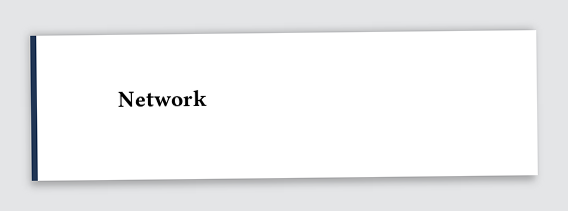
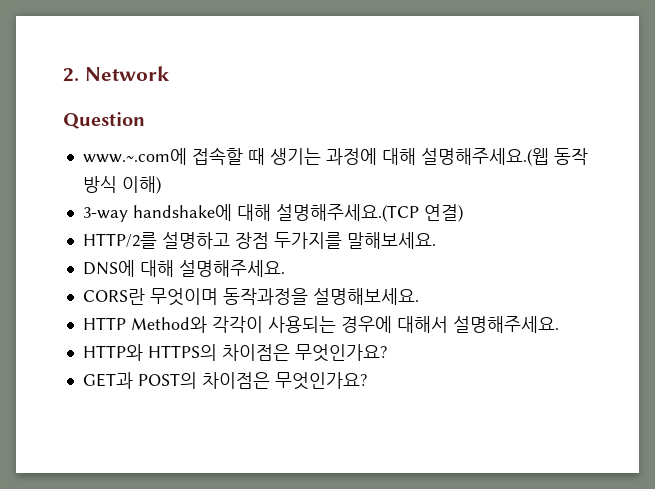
- Network
+ 2. Network
+ Question
+ www.~.com에 접속할 때 생기는 과정에 대해 설명해주세요.(웹 동작 방식 이해)
+ 3-way handshake에 대해 설명해주세요.(TCP 연결)
+ HTTP/2를 설명하고 장점 두가지를 말해보세요.
+ DNS에 대해 설명해주세요.
+ CORS란 무엇이며 동작과정을 설명해보세요.
+ HTTP Method와 각각이 사용되는 경우에 대해서 설명해주세요.
+ HTTP와 HTTPS의 차이점은 무엇인가요?
+ GET과 POST의 차이점은 무엇인가요?

